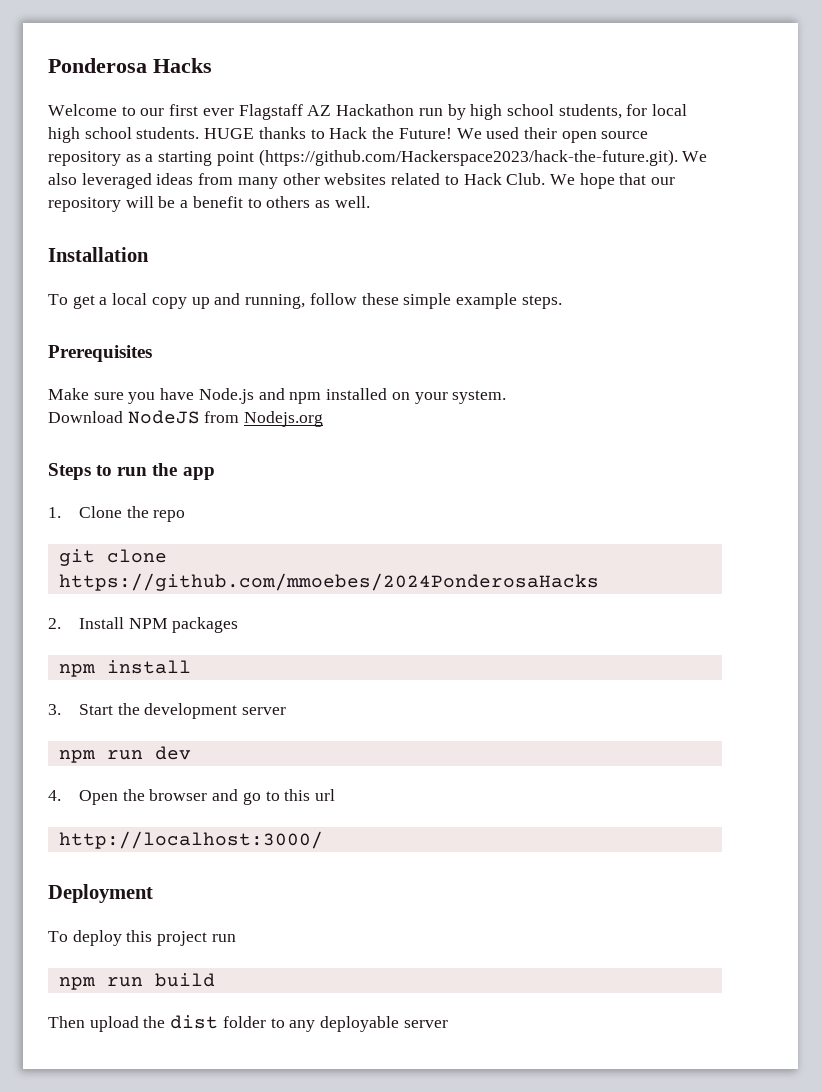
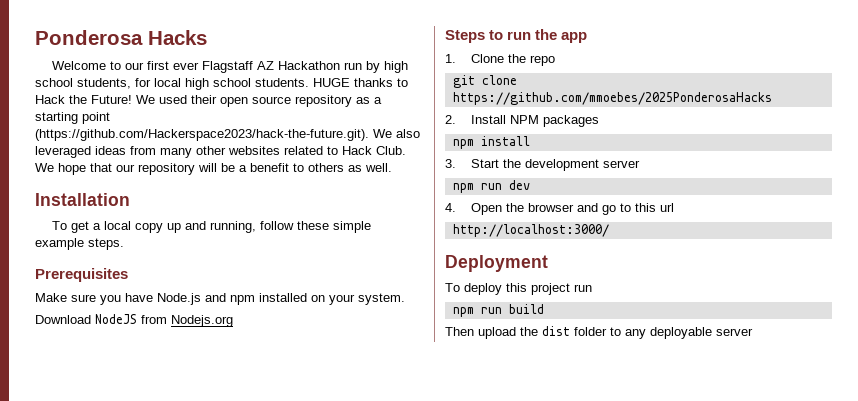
- git clone https://github.com/mmoebes/2024PonderosaHacks
+ git clone https://github.com/mmoebes/2025PonderosaHacks

